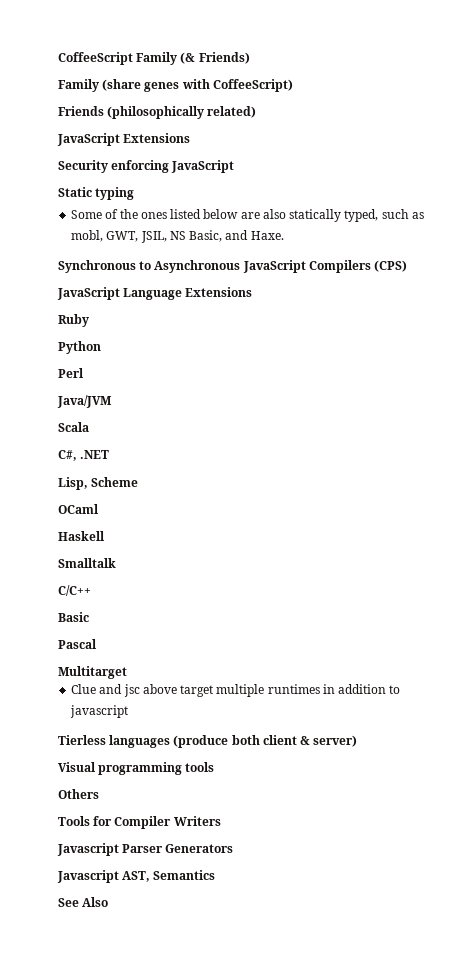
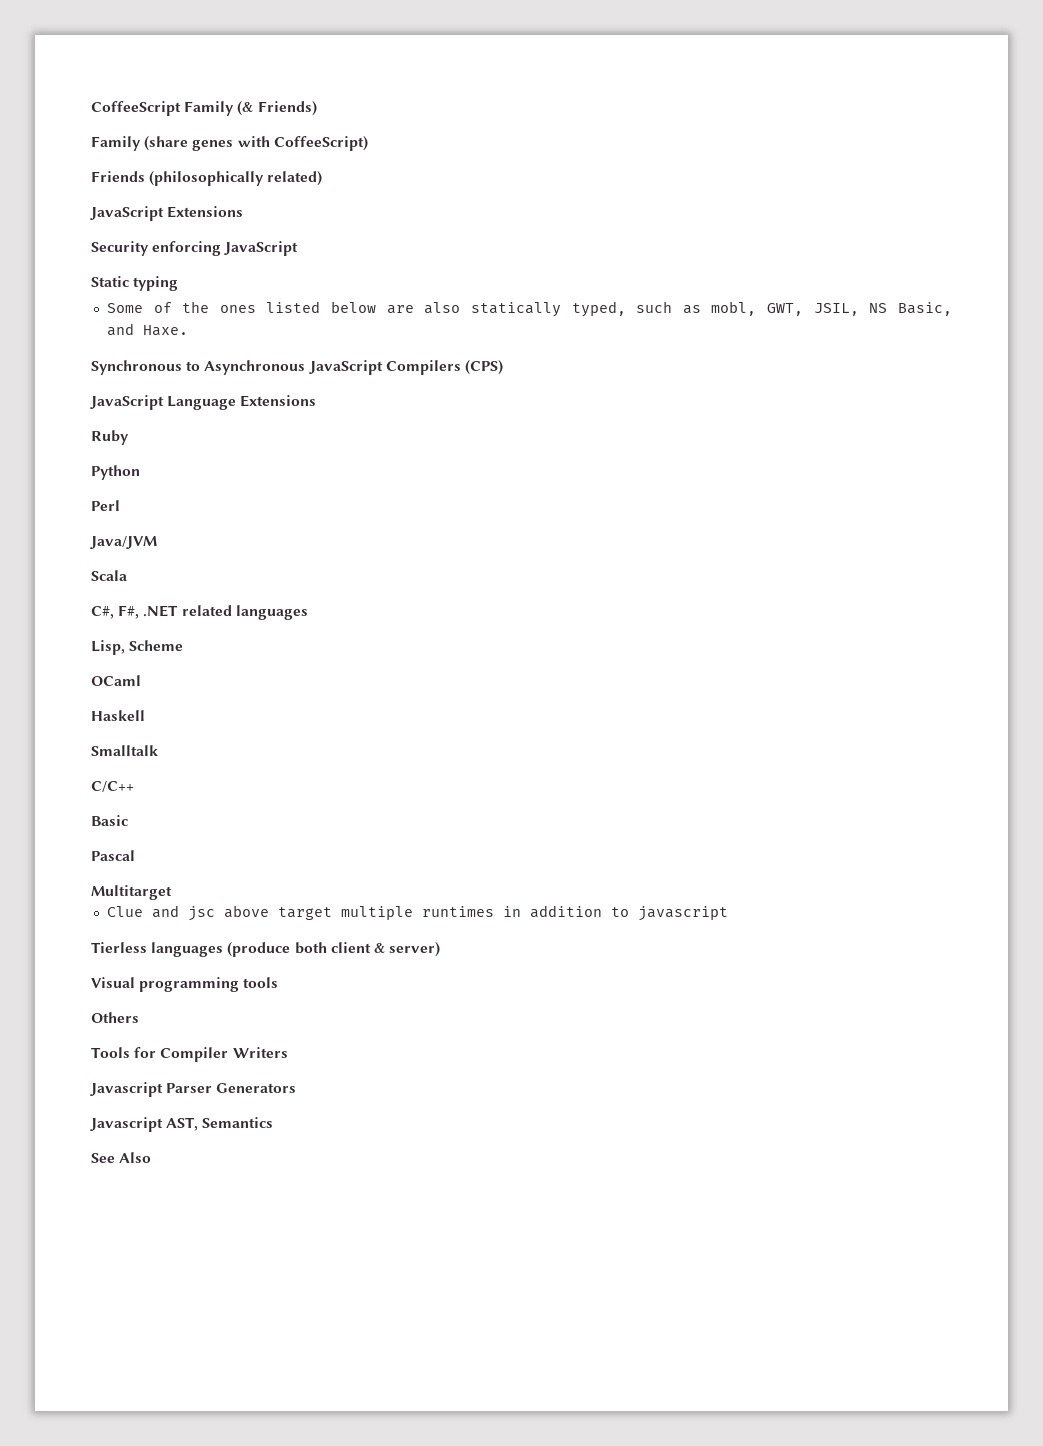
- C#, .NET
+ C#, F#, .NET related languages

